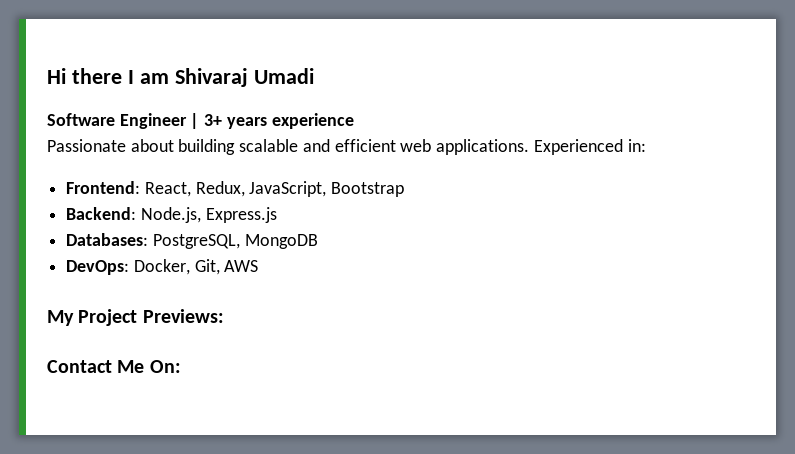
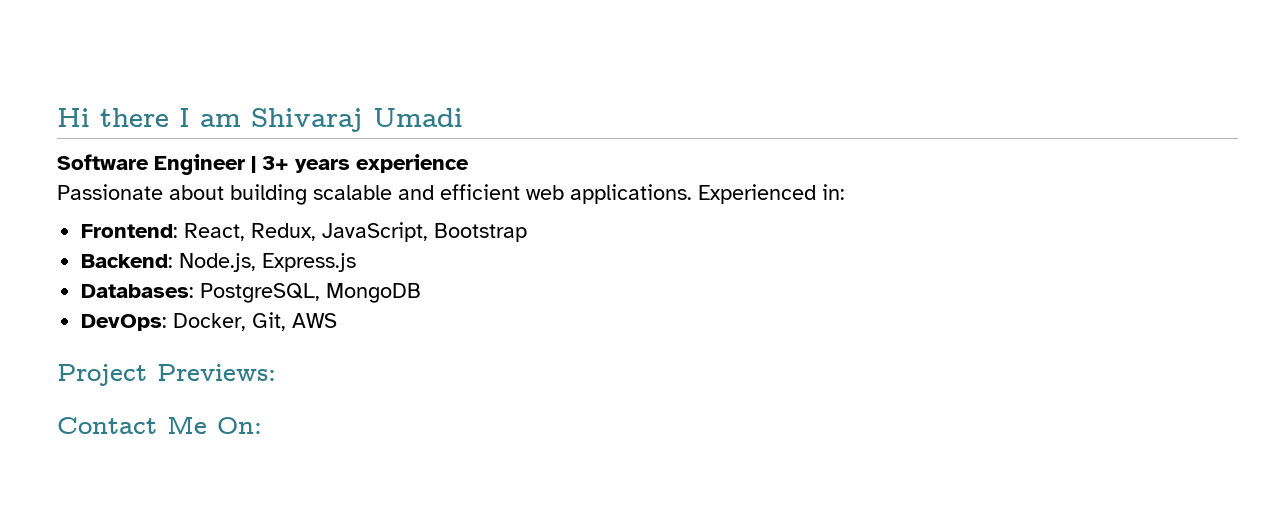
- My Project Previews:
+ Project Previews:

